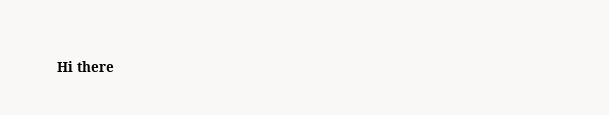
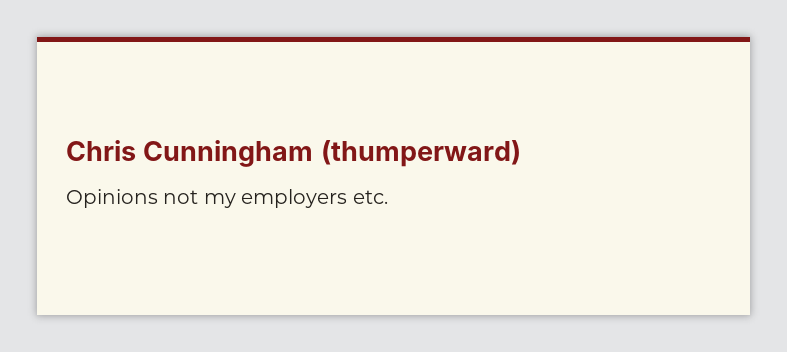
- Hi there
+ Chris Cunningham (thumperward)
+ Opinions not my employers etc.

